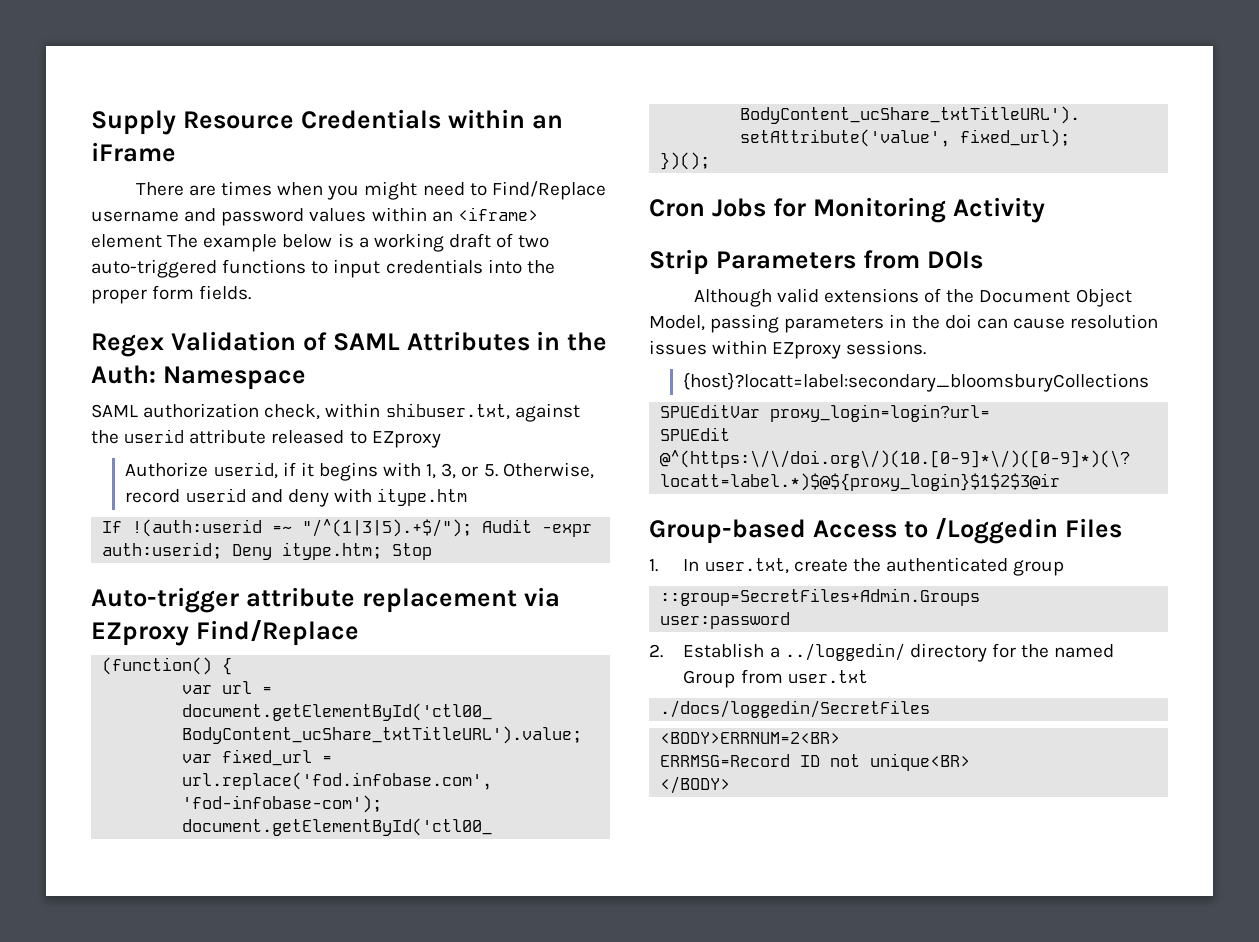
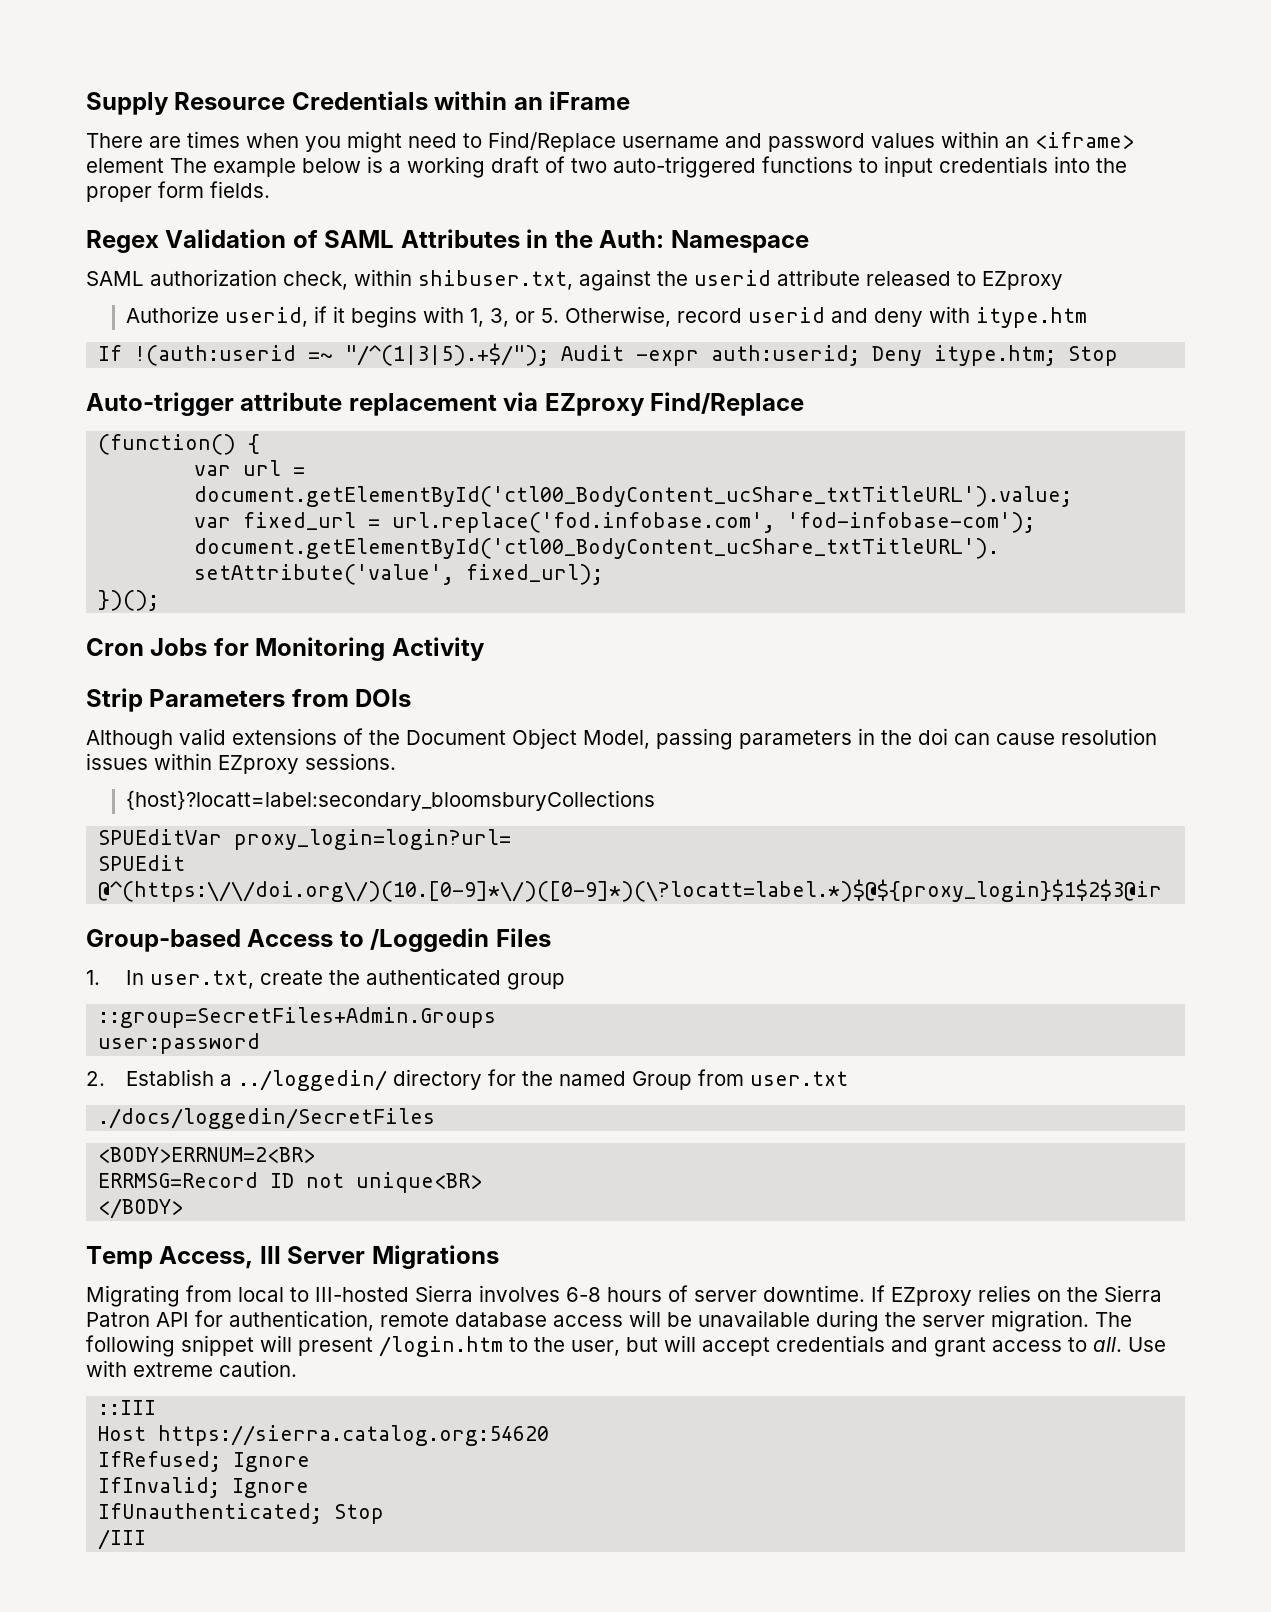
+ Temp Access, III Server Migrations
+ Migrating from local to III-hosted Sierra involves 6-8 hours of server downtime. If EZproxy relies on the Sierra Patron API for authentication, remote database access will be unavailable during the server migration. The following snippet will present /login.htm to the user, but will accept credentials and grant access to all. Use with extreme caution.
+ ::III
+ Host https://sierra.catalog.org:54620
+ IfRefused; Ignore
+ IfInvalid; Ignore
+ IfUnauthenticated; Stop
+ /III

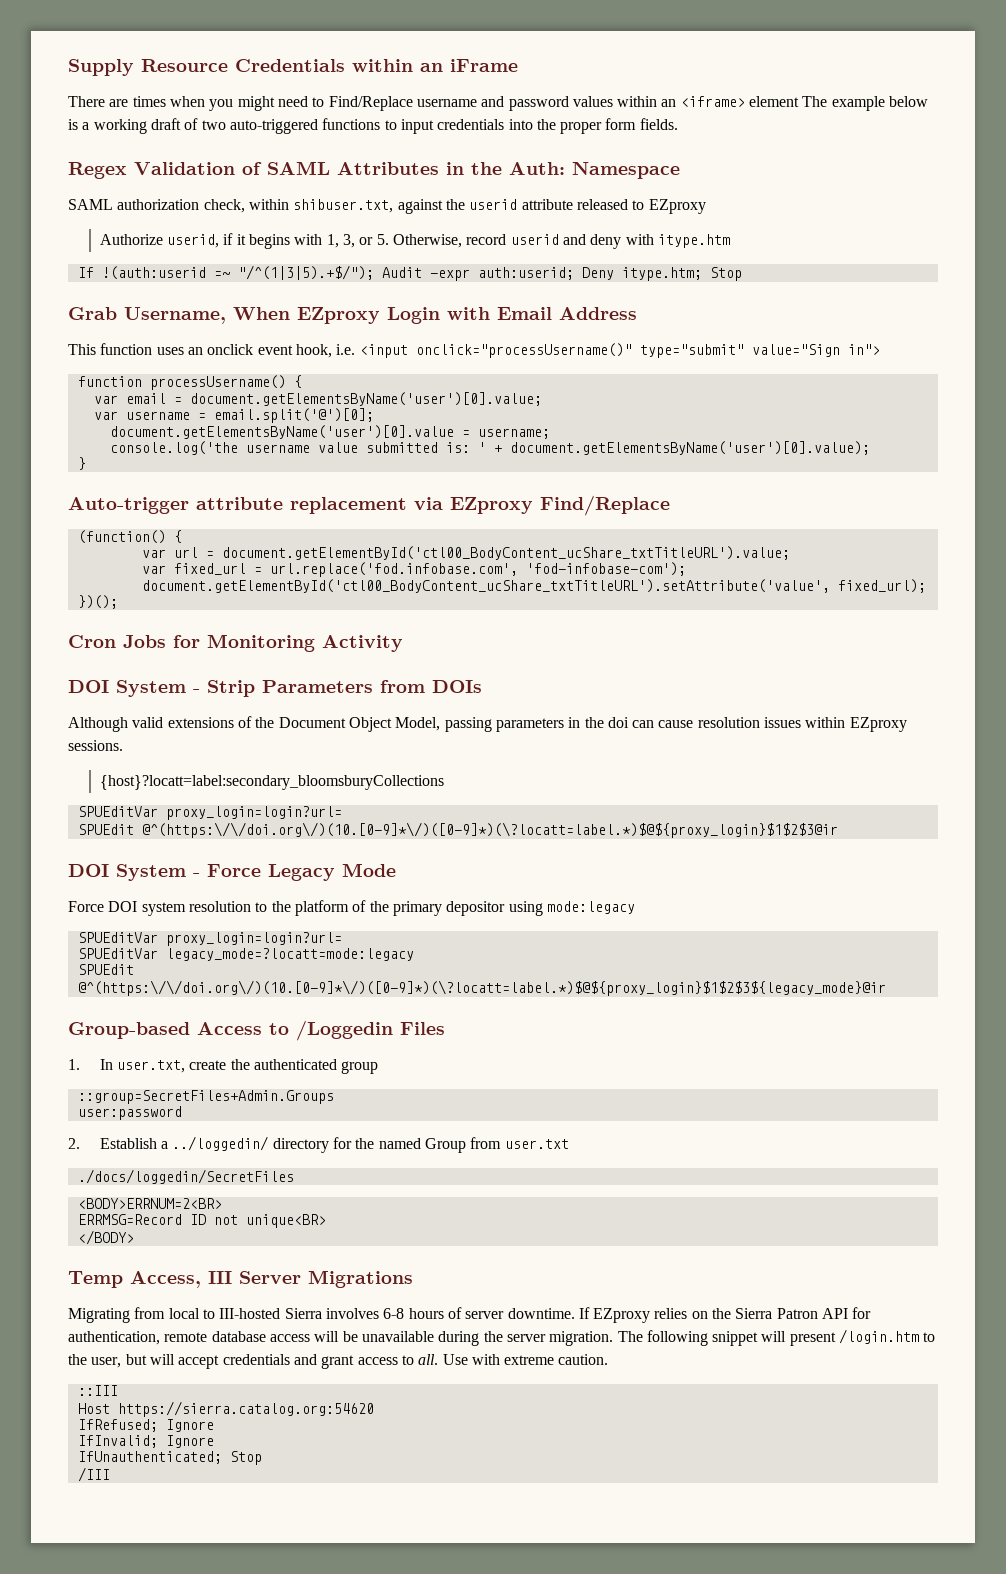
+ Grab Username, When EZproxy Login with Email Address
+ This function uses an onclick event hook, i.e. <input onclick="processUsername()" type="submit" value="Sign in">
+ function processUsername() {
+ var email = document.getElementsByName('user')[0].value;
+ var username = email.split('@')[0];
+ document.getElementsByName('user')[0].value = username;
+ console.log('the username value submitted is: ' + document.getElementsByName('user')[0].value);
+ }
- Strip Parameters from DOIs
+ DOI System - Strip Parameters from DOIs
+ DOI System - Force Legacy Mode
+ Force DOI system resolution to the platform of the primary depositor using mode:legacy
+ SPUEditVar proxy_login=login?url=
+ SPUEditVar legacy_mode=?locatt=mode:legacy
+ SPUEdit @^(https:\/\/doi.org\/)(10.[0-9]*\/)([0-9]*)(\?locatt=label.*)$@${proxy_login}$1$2$3${legacy_mode}@ir

